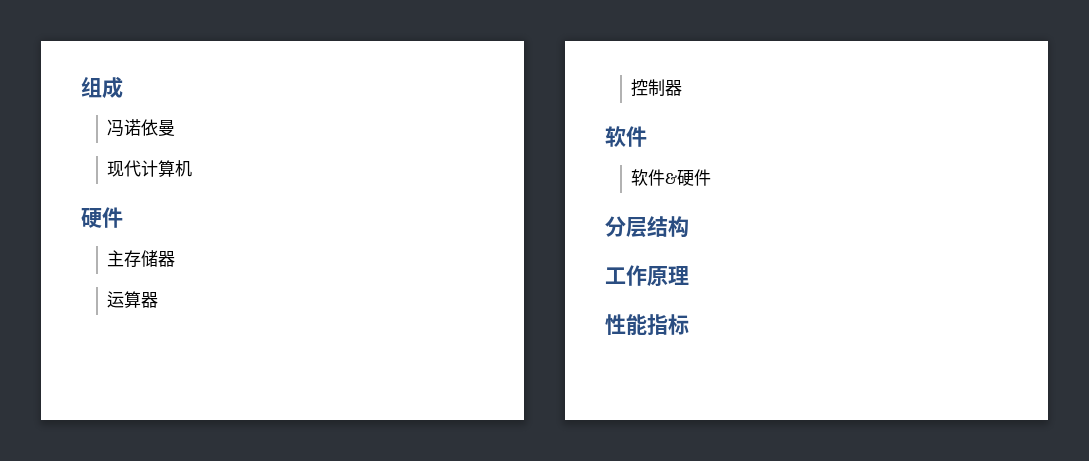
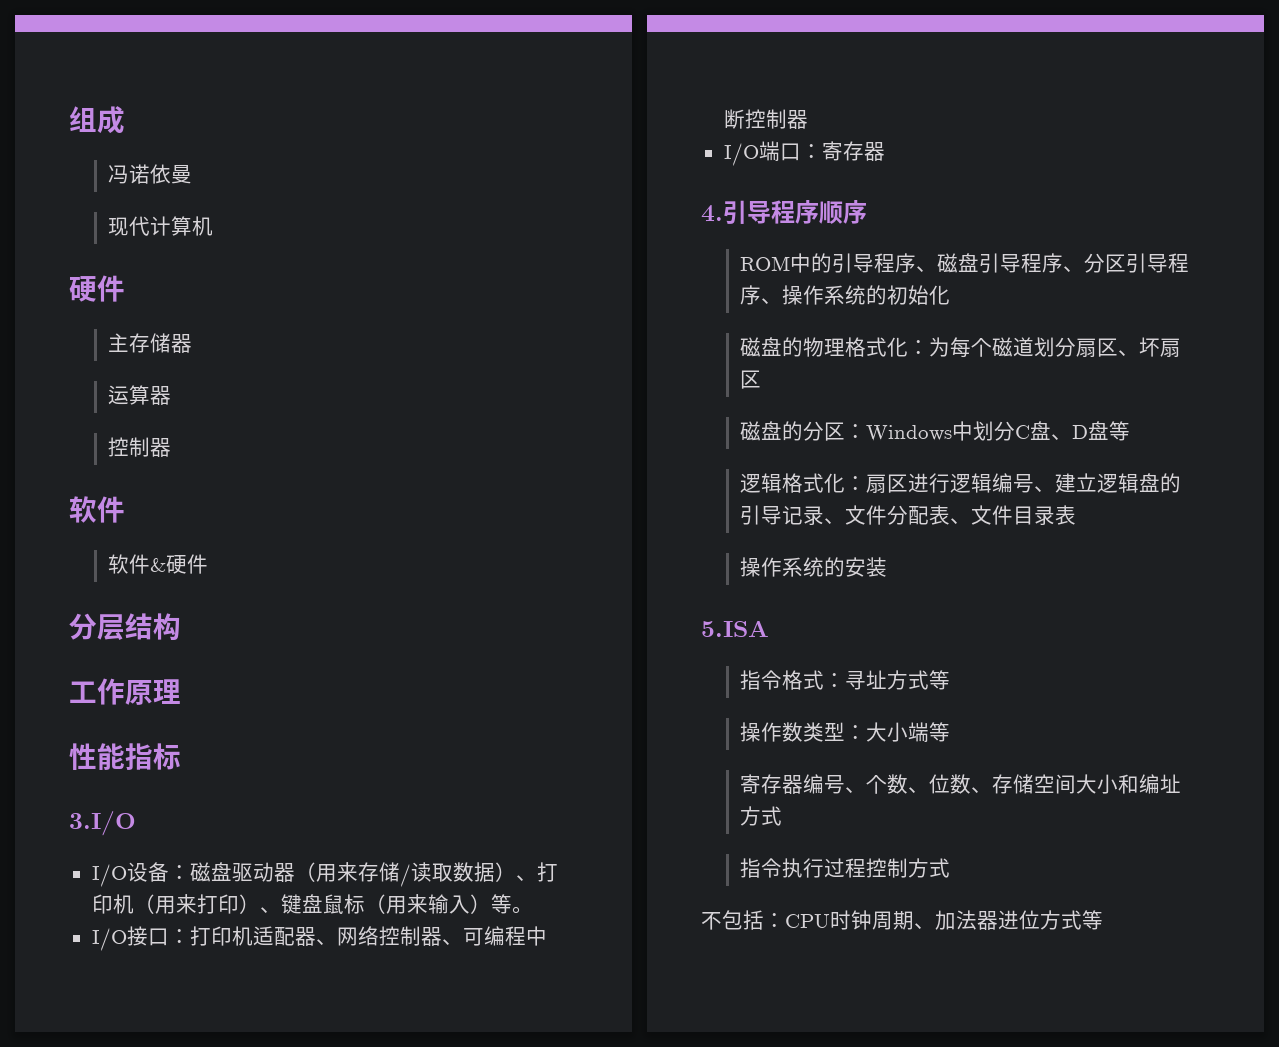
+ 3.I/O
+ I/O设备：磁盘驱动器（用来存储/读取数据）、打印机（用来打印）、键盘鼠标（用来输入）等。
+ I/O接口：打印机适配器、网络控制器、可编程中断控制器
+ I/O端口：寄存器
+ 4.引导程序顺序
+ ROM中的引导程序、磁盘引导程序、分区引导程序、操作系统的初始化
+ 磁盘的物理格式化：为每个磁道划分扇区、坏扇区
+ 磁盘的分区：Windows中划分C盘、D盘等
+ 逻辑格式化：扇区进行逻辑编号、建立逻辑盘的引导记录、文件分配表、文件目录表
+ 操作系统的安装
+ 5.ISA
+ 指令格式：寻址方式等
+ 操作数类型：大小端等
+ 寄存器编号、个数、位数、存储空间大小和编址方式
+ 指令执行过程控制方式
+ 不包括：CPU时钟周期、加法器进位方式等

